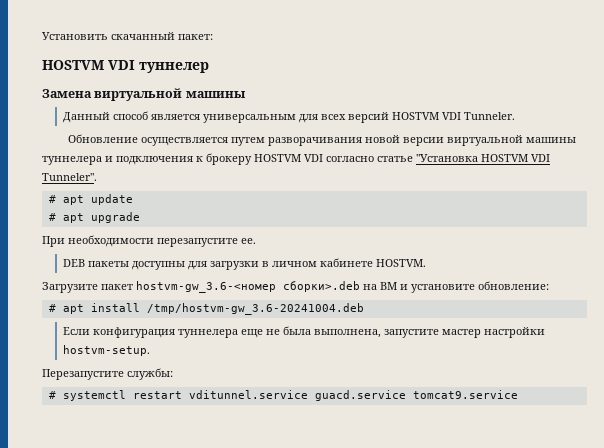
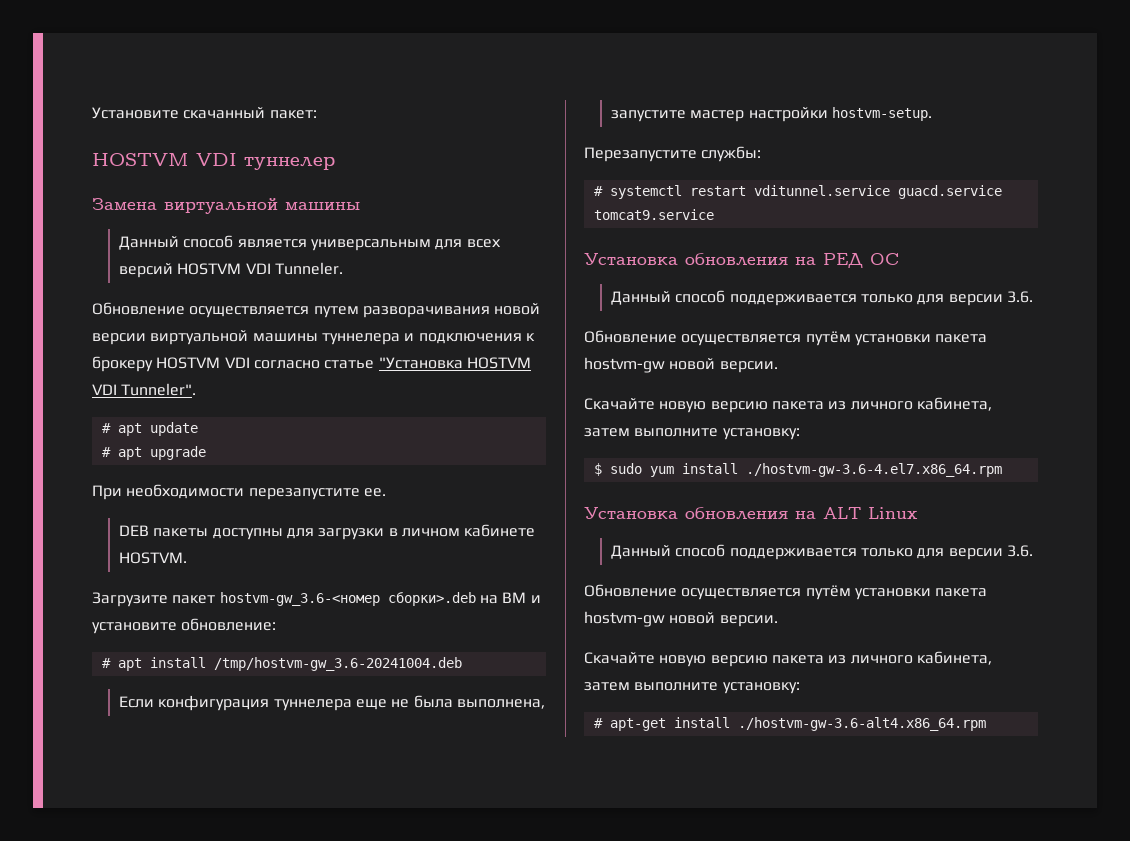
- Установить скачанный пакет:
+ Установите скачанный пакет:
+ Установка обновления на РЕД ОС
+ Данный способ поддерживается только для версии 3.6.
+ Обновление осуществляется путём установки пакета hostvm-gw новой версии.
+ Скачайте новую версию пакета из личного кабинета, затем выполните установку:
+ $ sudo yum install ./hostvm-gw-3.6-4.el7.x86_64.rpm
+ Установка обновления на ALT Linux
+ Данный способ поддерживается только для версии 3.6.
+ Обновление осуществляется путём установки пакета hostvm-gw новой версии.
+ Скачайте новую версию пакета из личного кабинета, затем выполните установку:
+ # apt-get install ./hostvm-gw-3.6-alt4.x86_64.rpm

